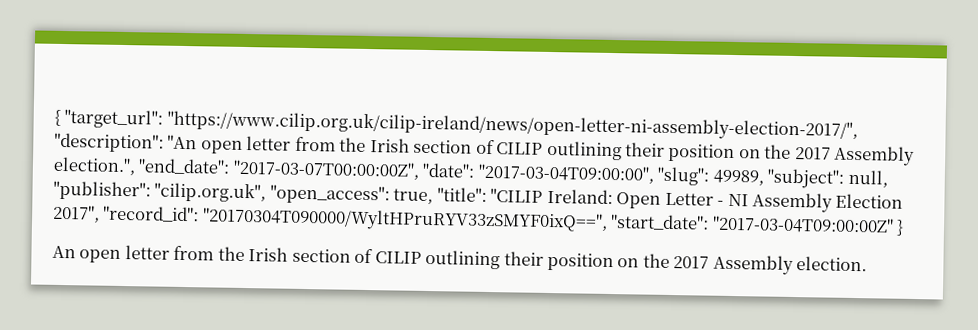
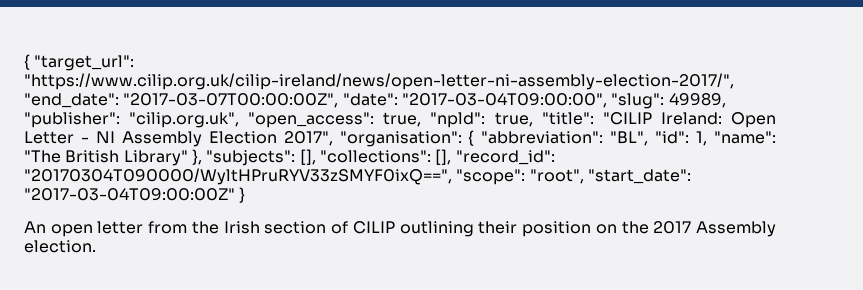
- { "target_url": "https://www.cilip.org.uk/cilip-ireland/news/open-letter-ni-assembly-election-2017/", "description": "An open letter from the Irish section of CILIP outlining their position on the 2017 Assembly election.", "end_date": "2017-03-07T00:00:00Z", "date": "2017-03-04T09:00:00", "slug": 49989, "subject": null, "publisher": "cilip.org.uk", "open_access": true, "title": "CILIP Ireland: Open Letter - NI Assembly Election 2017", "record_id": "20170304T090000/WyltHPruRYV33zSMYF0ixQ==", "start_date": "2017-03-04T09:00:00Z" }
+ { "target_url": "https://www.cilip.org.uk/cilip-ireland/news/open-letter-ni-assembly-election-2017/", "end_date": "2017-03-07T00:00:00Z", "date": "2017-03-04T09:00:00", "slug": 49989, "publisher": "cilip.org.uk", "open_access": true, "npld": true, "title": "CILIP Ireland: Open Letter - NI Assembly Election 2017", "organisation": { "abbreviation": "BL", "id": 1, "name": "The British Library" }, "subjects": [], "collections": [], "record_id": "20170304T090000/WyltHPruRYV33zSMYF0ixQ==", "scope": "root", "start_date": "2017-03-04T09:00:00Z" }

